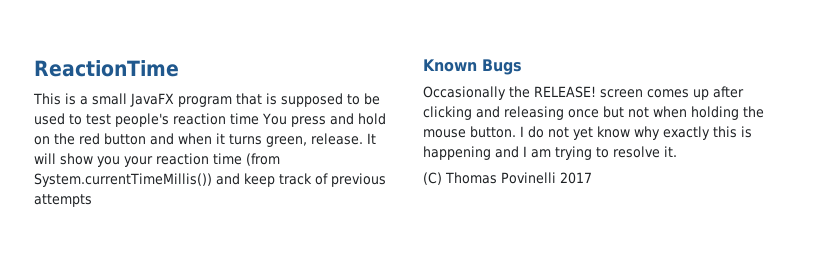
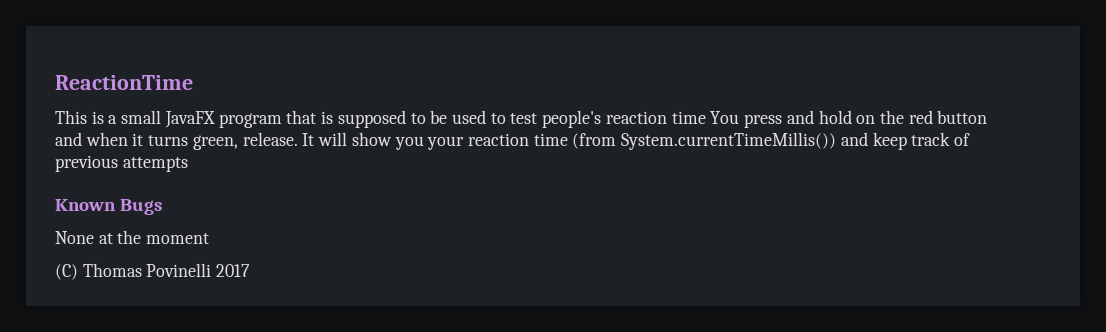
- Occasionally the RELEASE! screen comes up after clicking and releasing once but not when holding the mouse button. I do not yet know why exactly this is happening and I am trying to resolve it.
+ None at the moment

